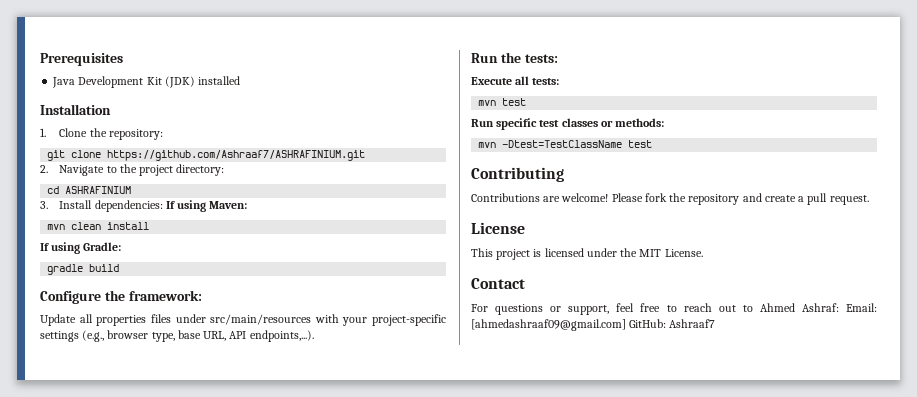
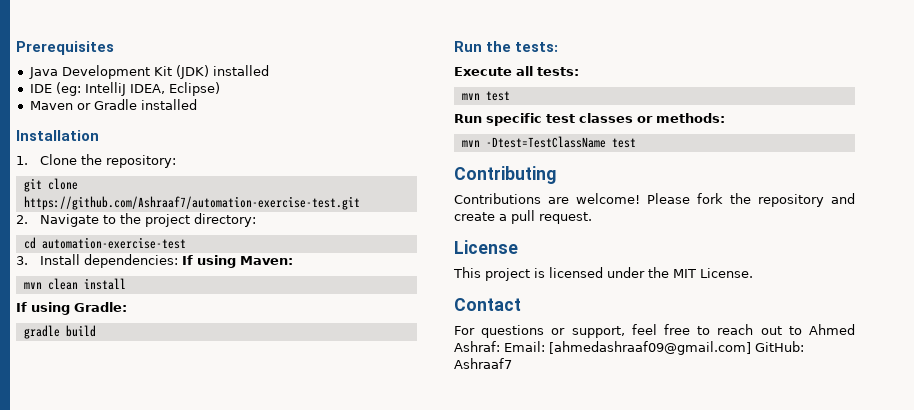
+ IDE (eg: IntelliJ IDEA, Eclipse)
+ Maven or Gradle installed
- git clone https://github.com/Ashraaf7/ASHRAFINIUM.git
+ git clone https://github.com/Ashraaf7/automation-exercise-test.git
- cd ASHRAFINIUM
+ cd automation-exercise-test
- Configure the framework:
- Update all properties files under src/main/resources with your project-specific settings (e.g., browser type, base URL, API endpoints,...).

